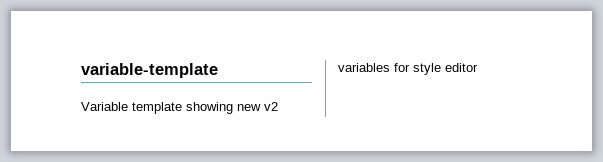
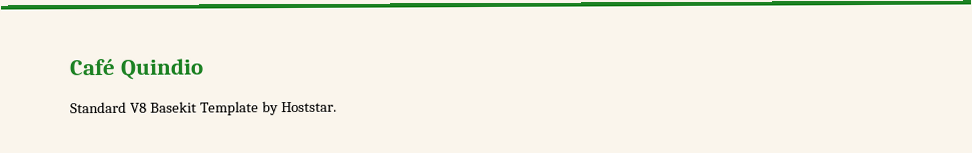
- variable-template
- Variable template showing new v2 variables for style editor
+ Café Quindio
+ Standard V8 Basekit Template by Hoststar.

